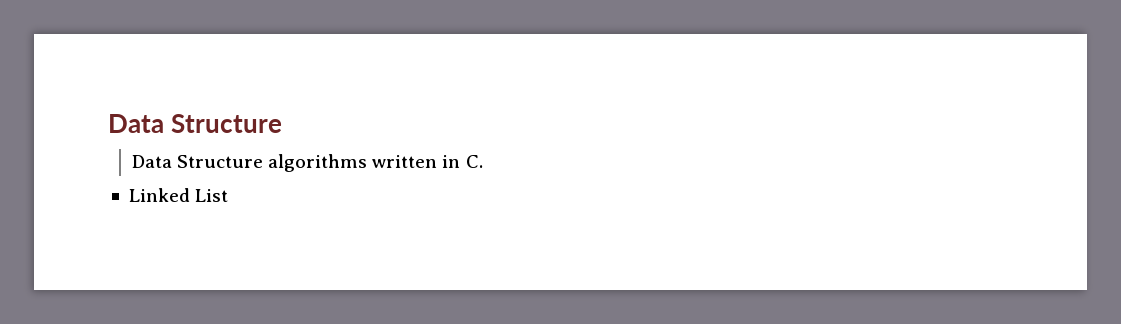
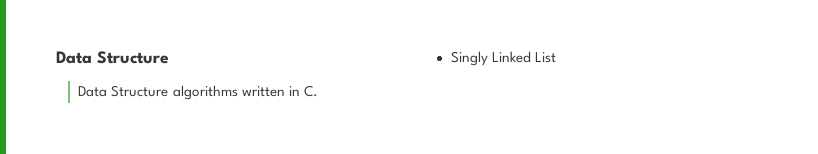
- Linked List
+ Singly Linked List

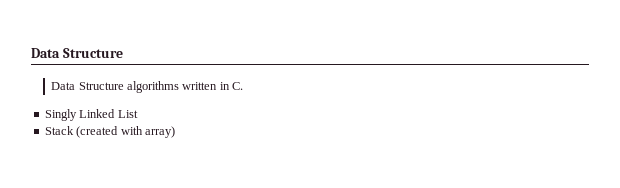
+ Stack (created with array)

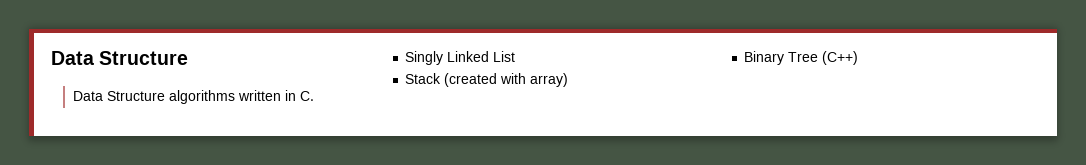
+ Binary Tree (C++)

